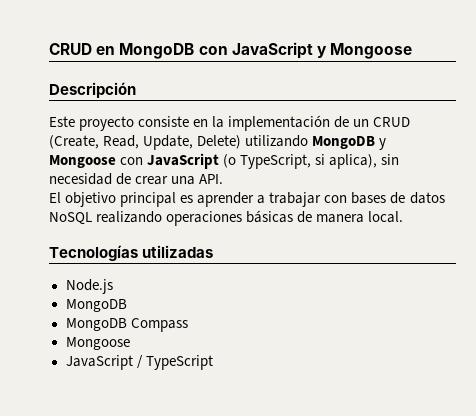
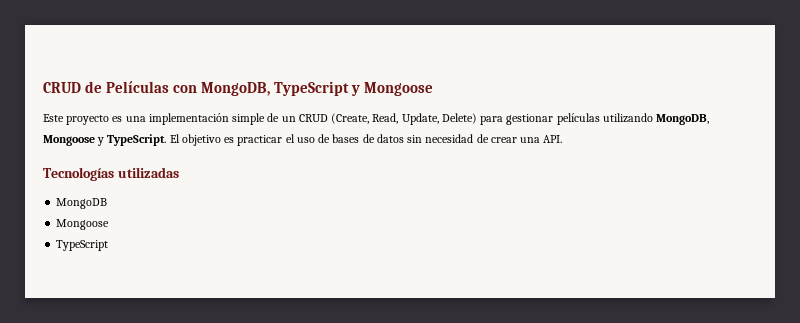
- CRUD en MongoDB con JavaScript y Mongoose
- Descripción
+ CRUD de Películas con MongoDB, TypeScript y Mongoose
- Este proyecto consiste en la implementación de un CRUD (Create, Read, Update, Delete) utilizando MongoDB y Mongoose con JavaScript (o TypeScript, si aplica), sin necesidad de crear una API.
+ Este proyecto es una implementación simple de un CRUD (Create, Read, Update, Delete) para gestionar películas utilizando MongoDB, Mongoose y TypeScript. El objetivo es practicar el uso de bases de datos sin necesidad de crear una API.
- El objetivo principal es aprender a trabajar con bases de datos NoSQL realizando operaciones básicas de manera local.
- Node.js
  MongoDB
- MongoDB Compass
  Mongoose
- JavaScript / TypeScript
+ TypeScript

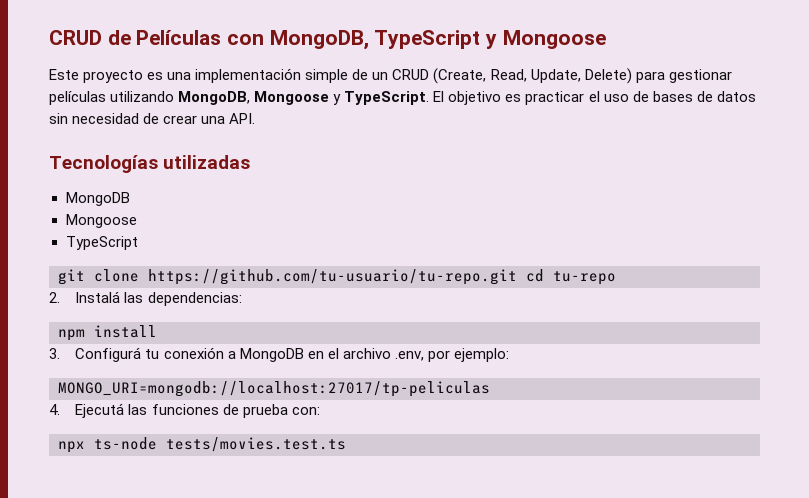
+ git clone https://github.com/tu-usuario/tu-repo.git cd tu-repo
+ 2. Instalá las dependencias:
+ npm install
+ 3. Configurá tu conexión a MongoDB en el archivo .env, por ejemplo:
+ MONGO_URI=mongodb://localhost:27017/tp-peliculas
+ 4. Ejecutá las funciones de prueba con:
+ npx ts-node tests/movies.test.ts

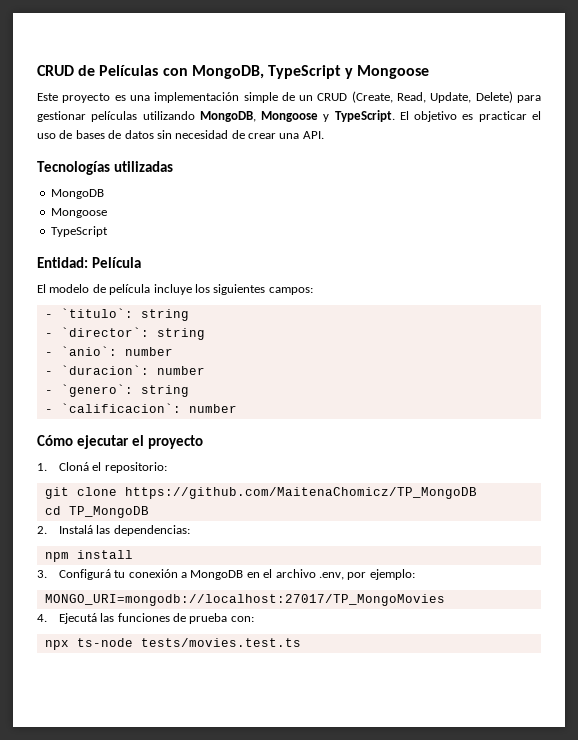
+ Entidad: Película
+ El modelo de película incluye los siguientes campos:
+ - `titulo`: string
+ - `director`: string
+ - `anio`: number
+ - `duracion`: number
+ - `genero`: string
+ - `calificacion`: number
+ Cómo ejecutar el proyecto
+ 1. Cloná el repositorio:
- git clone https://github.com/tu-usuario/tu-repo.git cd tu-repo
+ git clone https://github.com/MaitenaChomicz/TP_MongoDB
+ cd TP_MongoDB
- MONGO_URI=mongodb://localhost:27017/tp-peliculas
+ MONGO_URI=mongodb://localhost:27017/TP_MongoMovies

